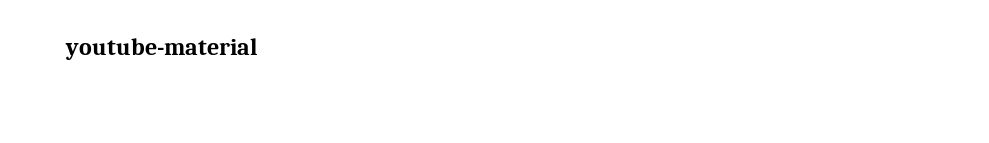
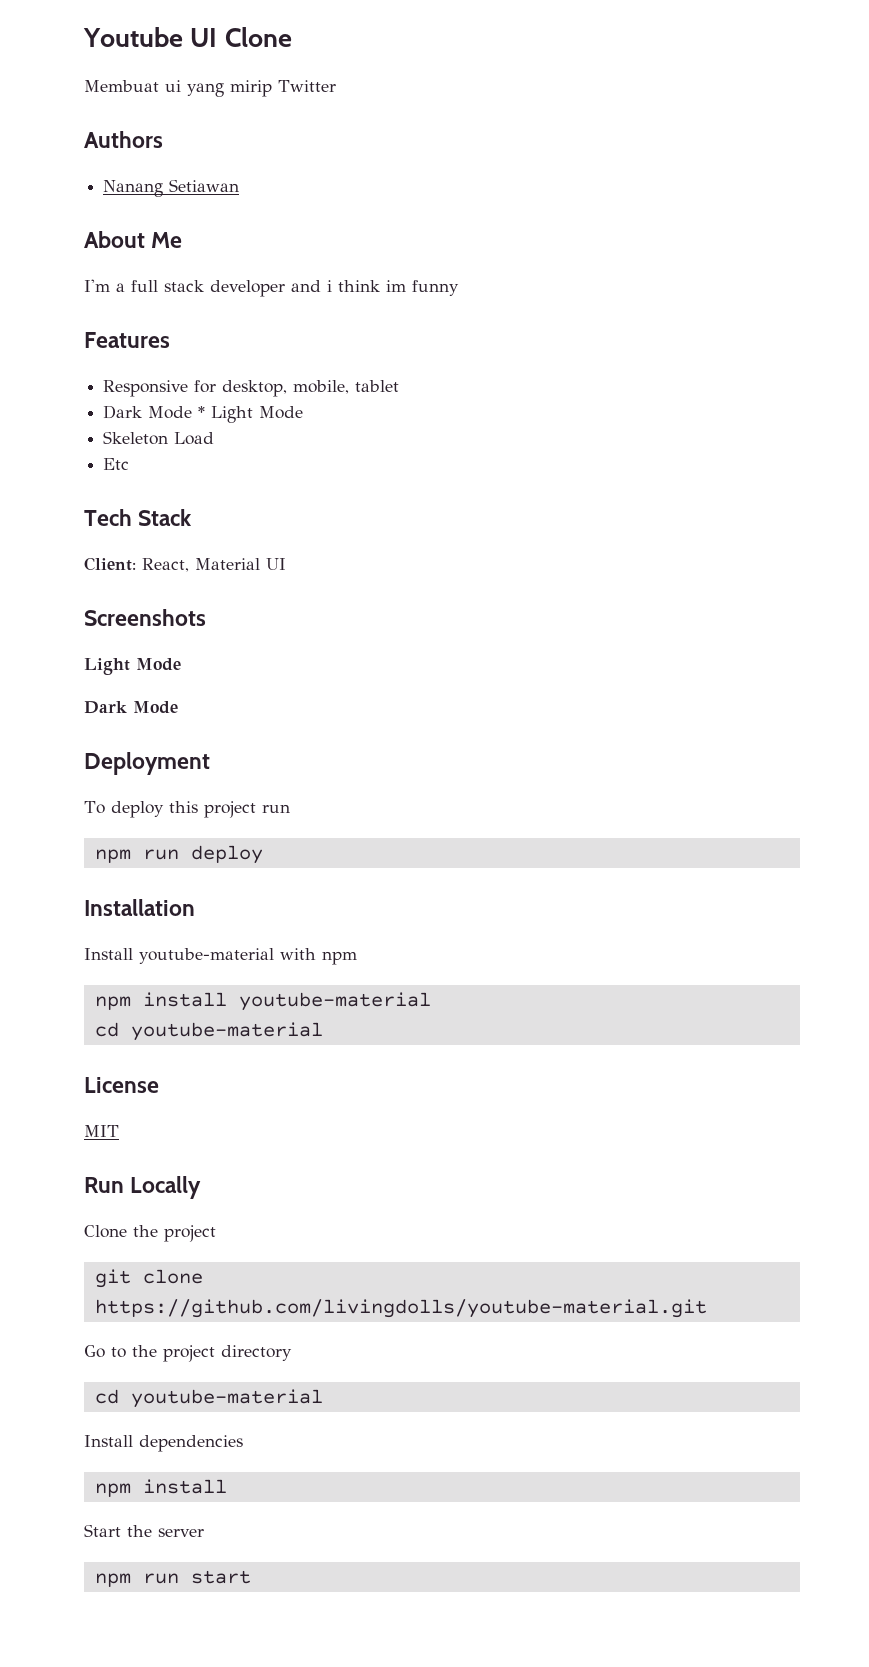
- youtube-material
+ Youtube UI Clone
+ Membuat ui yang mirip Twitter
+ Authors
+ Nanang Setiawan
+ About Me
+ I'm a full stack developer and i think im funny
+ Features
+ Responsive for desktop, mobile, tablet
+ Dark Mode * Light Mode
+ Skeleton Load
+ Etc
+ Tech Stack
+ Client: React, Material UI
+ Screenshots
+ Light Mode
+ Dark Mode
+ Deployment
+ To deploy this project run
+ npm run deploy
+ Installation
+ Install youtube-material with npm
+ npm install youtube-material
+ cd youtube-material
+ License
+ MIT
+ Run Locally
+ Clone the project
+ git clone https://github.com/livingdolls/youtube-material.git
+ Go to the project directory
+ cd youtube-material
+ Install dependencies
+ npm install
+ Start the server
+ npm run start

